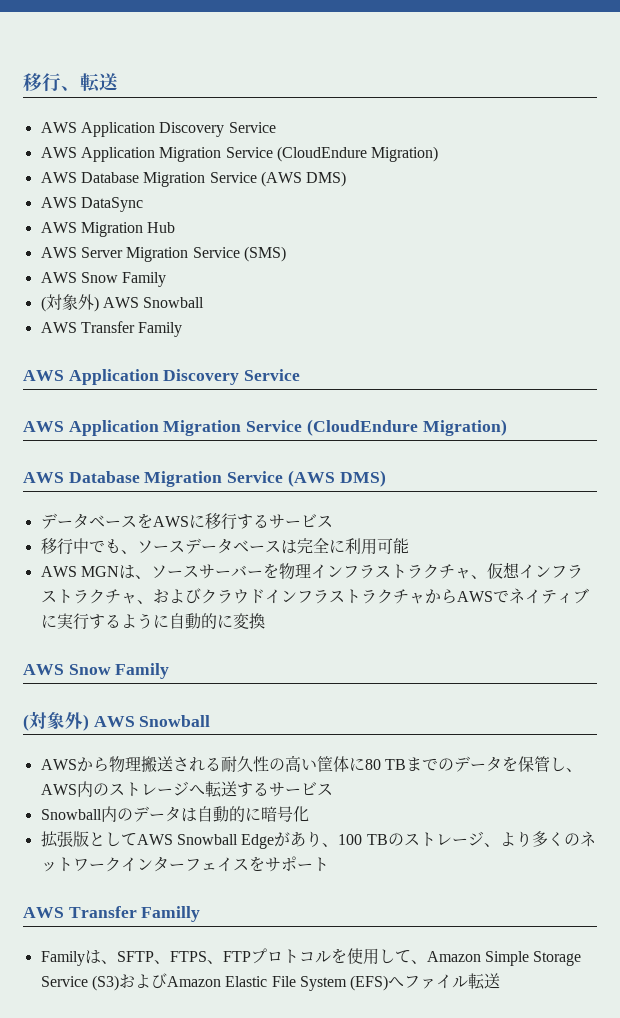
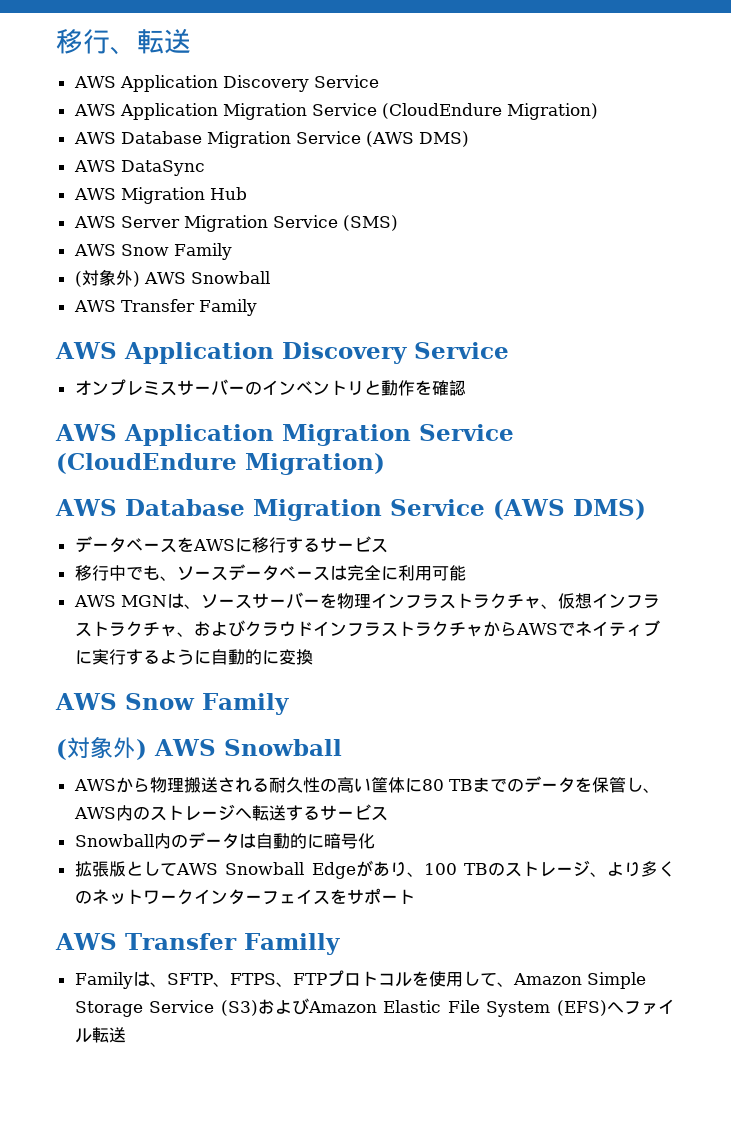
+ オンプレミスサーバーのインベントリと動作を確認

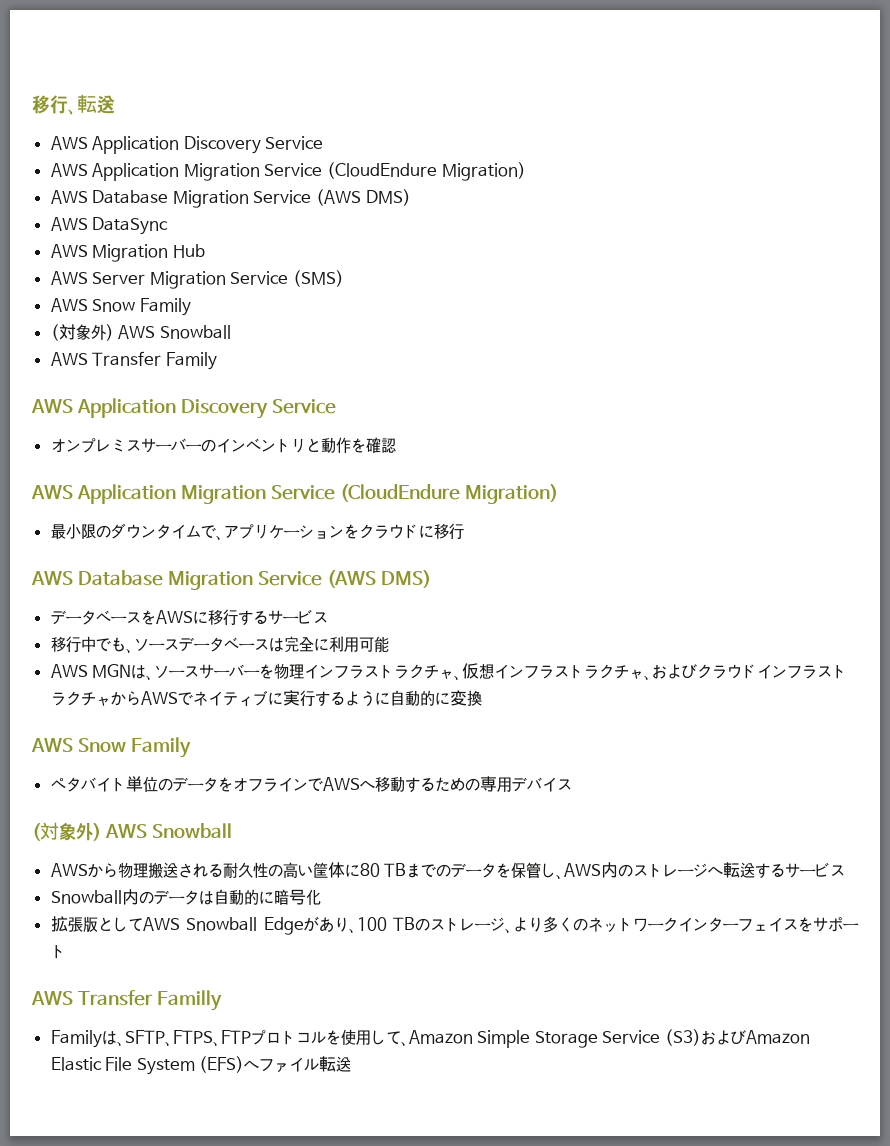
+ 最小限のダウンタイムで、アプリケーションをクラウドに移行
+ ペタバイト単位のデータをオフラインでAWSへ移動するための専用デバイス

